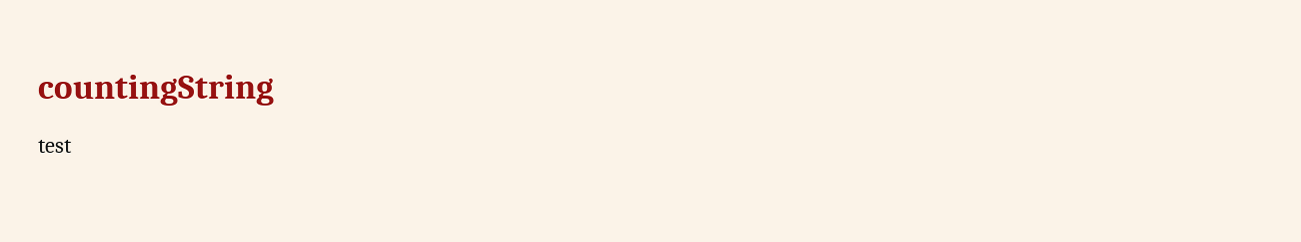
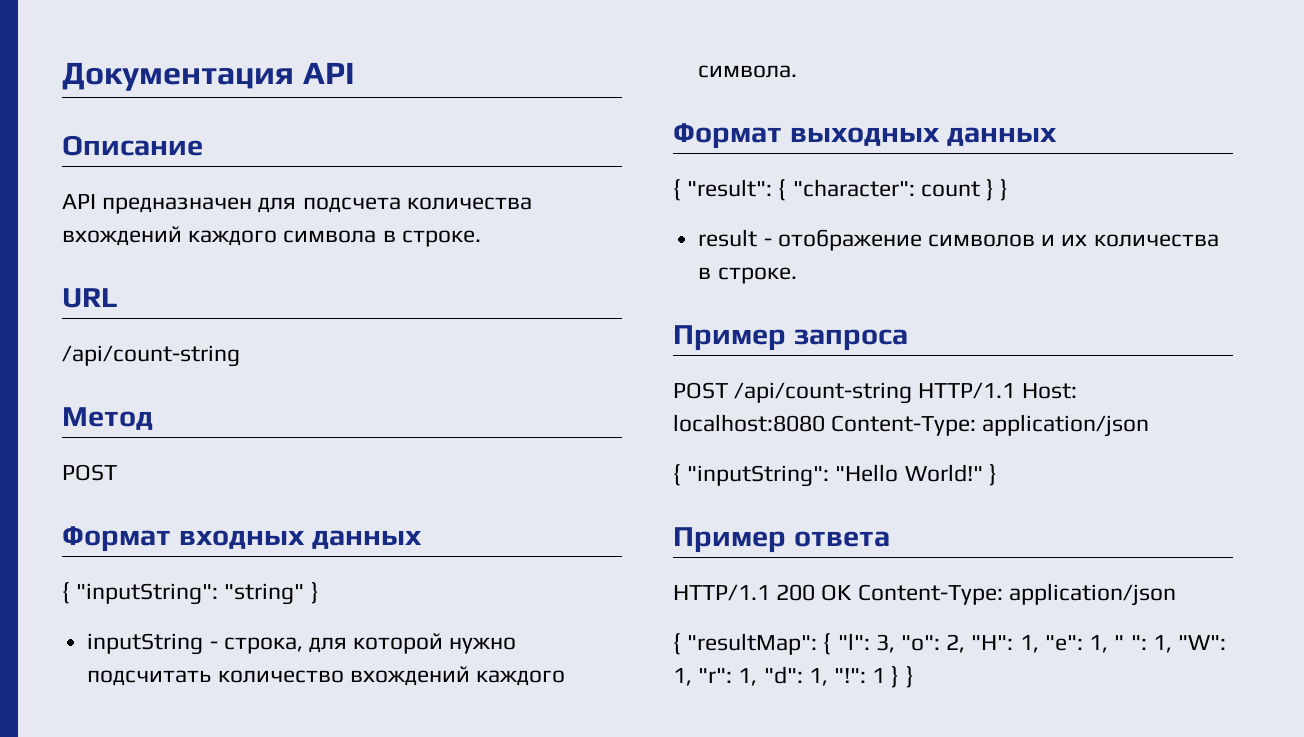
- countingString
- test
+ Документация API
+ Описание
+ API предназначен для подсчета количества вхождений каждого символа в строке.
+ URL
+ /api/count-string
+ Метод
+ POST
+ Формат входных данных
+ { "inputString": "string" }
+ inputString - строка, для которой нужно подсчитать количество вхождений каждого символа.
+ Формат выходных данных
+ { "result": { "character": count } }
+ result - отображение символов и их количества в строке.
+ Пример запроса
+ POST /api/count-string HTTP/1.1 Host: localhost:8080 Content-Type: application/json
+ { "inputString": "Hello World!" }
+ Пример ответа
+ HTTP/1.1 200 OK Content-Type: application/json
+ { "resultMap": { "l": 3, "o": 2, "H": 1, "e": 1, " ": 1, "W": 1, "r": 1, "d": 1, "!": 1 } }

